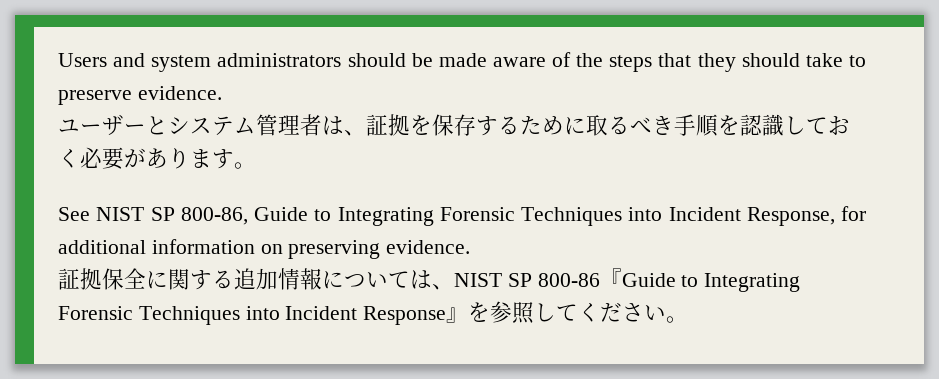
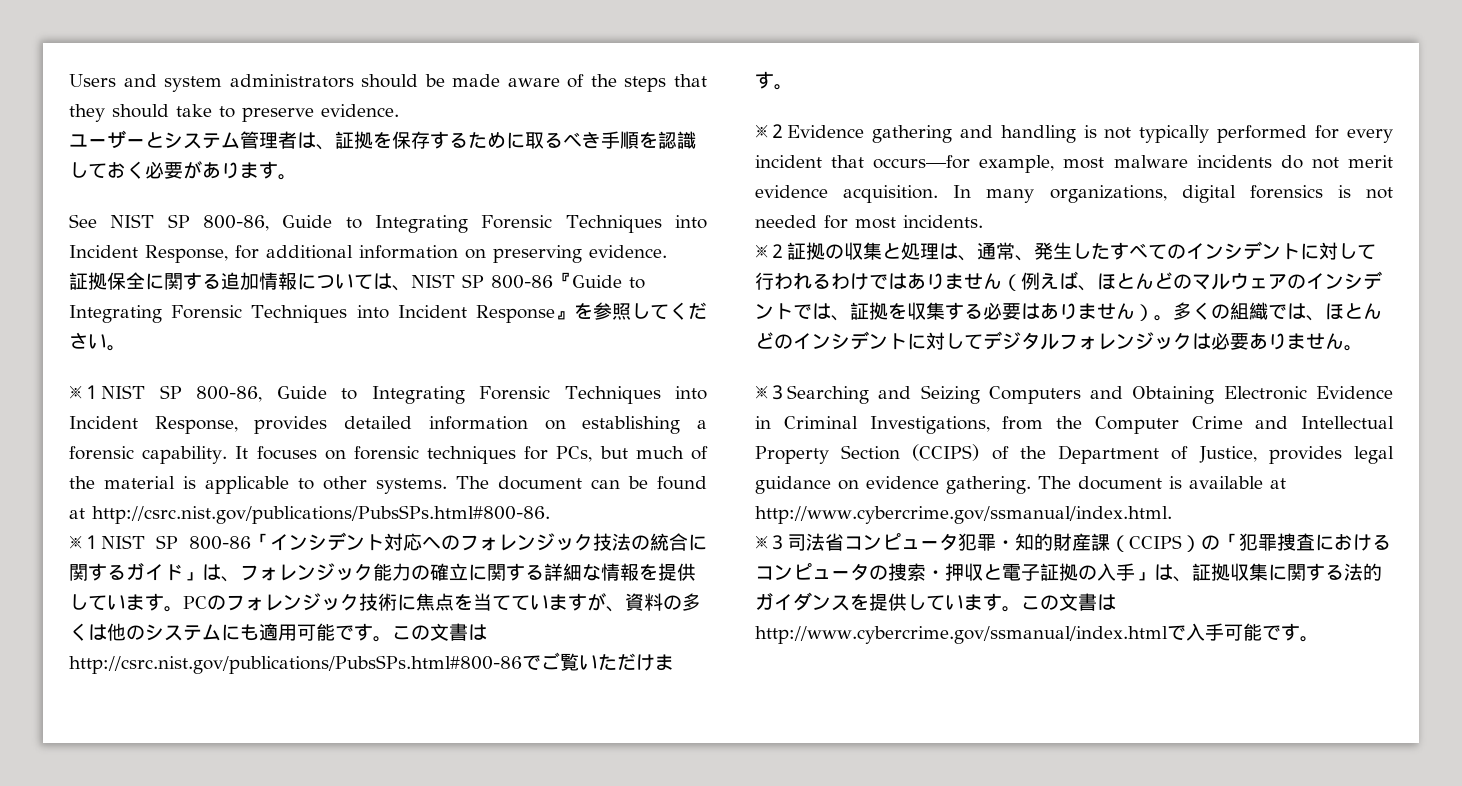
+ ※１NIST SP 800-86, Guide to Integrating Forensic Techniques into Incident Response, provides detailed information on establishing a forensic capability. It focuses on forensic techniques for PCs, but much of the material is applicable to other systems. The document can be found at http://csrc.nist.gov/publications/PubsSPs.html#800-86.
+ ※１NIST SP 800-86「インシデント対応へのフォレンジック技法の統合に関するガイド」は、フォレンジック能力の確立に関する詳細な情報を提供しています。PCのフォレンジック技術に焦点を当てていますが、資料の多くは他のシステムにも適用可能です。この文書はhttp://csrc.nist.gov/publications/PubsSPs.html#800-86でご覧いただけます。
+ ※２Evidence gathering and handling is not typically performed for every incident that occurs—for example, most malware incidents do not merit evidence acquisition. In many organizations, digital forensics is not needed for most incidents.
+ ※２証拠の収集と処理は、通常、発生したすべてのインシデントに対して行われるわけではありません（例えば、ほとんどのマルウェアのインシデントでは、証拠を収集する必要はありません）。多くの組織では、ほとんどのインシデントに対してデジタルフォレンジックは必要ありません。
+ ※３Searching and Seizing Computers and Obtaining Electronic Evidence in Criminal Investigations, from the Computer Crime and Intellectual Property Section (CCIPS) of the Department of Justice, provides legal guidance on evidence gathering. The document is available at http://www.cybercrime.gov/ssmanual/index.html.
+ ※３司法省コンピュータ犯罪・知的財産課（CCIPS）の「犯罪捜査におけるコンピュータの捜索・押収と電子証拠の入手」は、証拠収集に関する法的ガイダンスを提供しています。この文書はhttp://www.cybercrime.gov/ssmanual/index.htmlで入手可能です。

